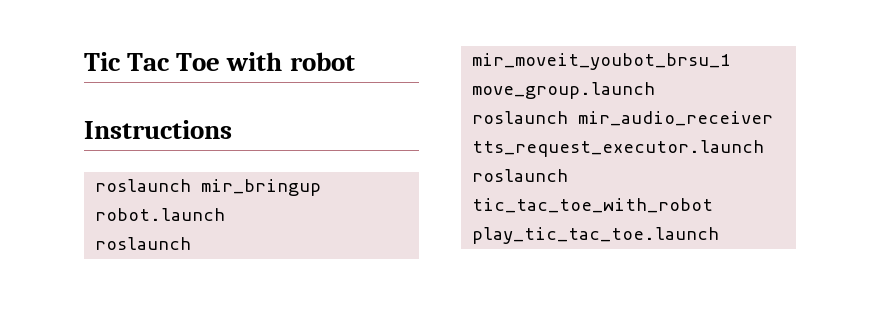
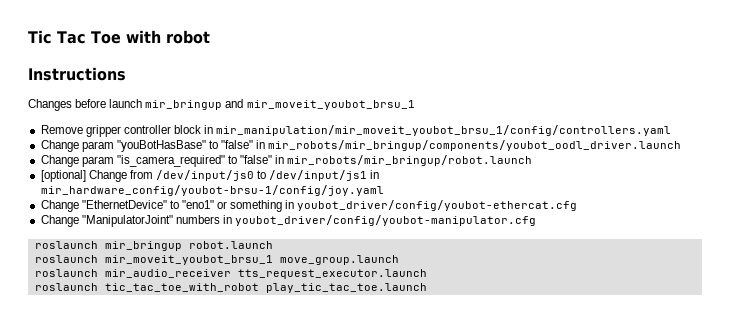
+ Changes before launch mir_bringup and mir_moveit_youbot_brsu_1
+ Remove gripper controller block in mir_manipulation/mir_moveit_youbot_brsu_1/config/controllers.yaml
+ Change param "youBotHasBase" to "false" in mir_robots/mir_bringup/components/youbot_oodl_driver.launch
+ Change param "is_camera_required" to "false" in mir_robots/mir_bringup/robot.launch
+ [optional] Change from /dev/input/js0 to /dev/input/js1 in mir_hardware_config/youbot-brsu-1/config/joy.yaml
+ Change "EthernetDevice" to "eno1" or something in youbot_driver/config/youbot-ethercat.cfg
+ Change "ManipulatorJoint" numbers in youbot_driver/config/youbot-manipulator.cfg

